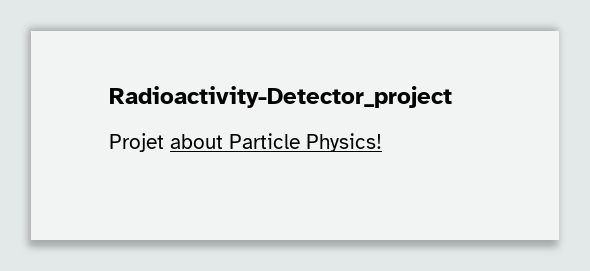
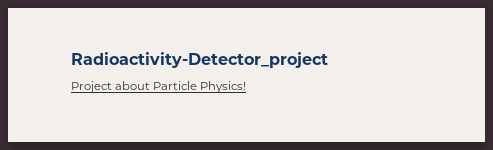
- Projet about Particle Physics!
+ Project about Particle Physics!

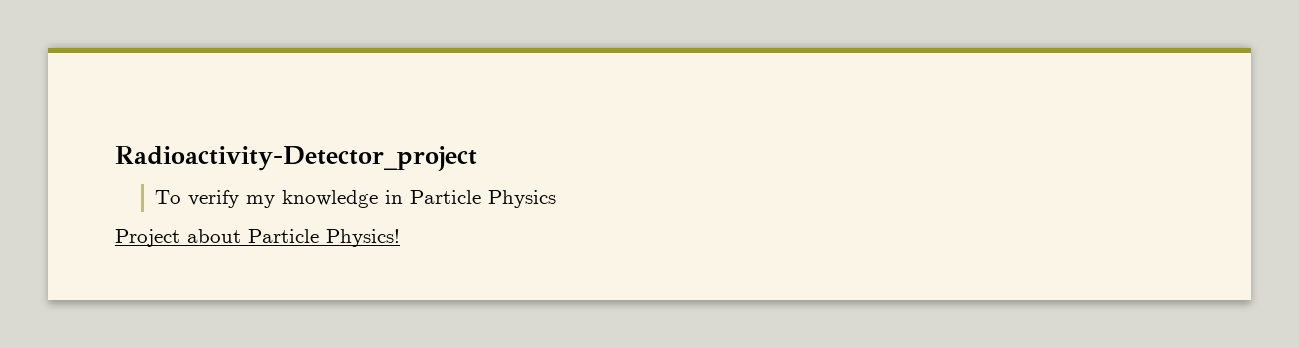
+ To verify my knowledge in Particle Physics

